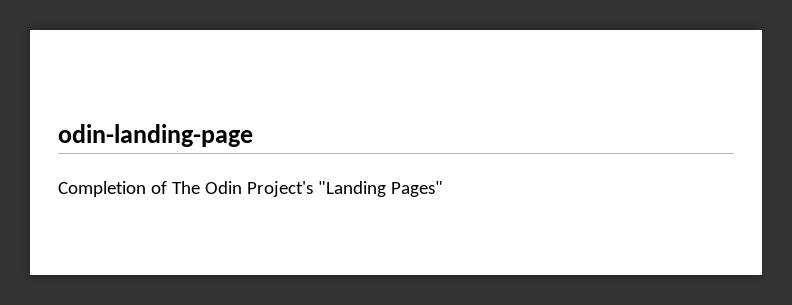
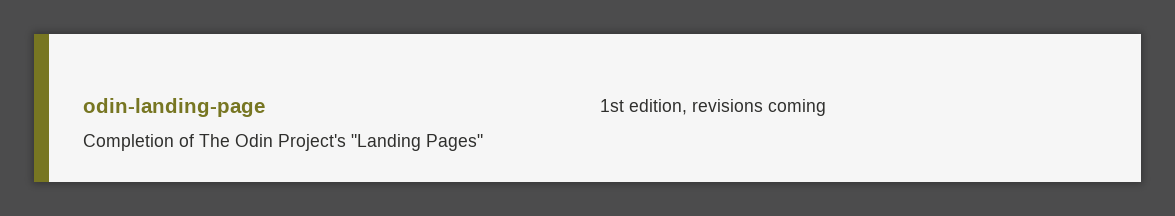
+ 1st edition, revisions coming

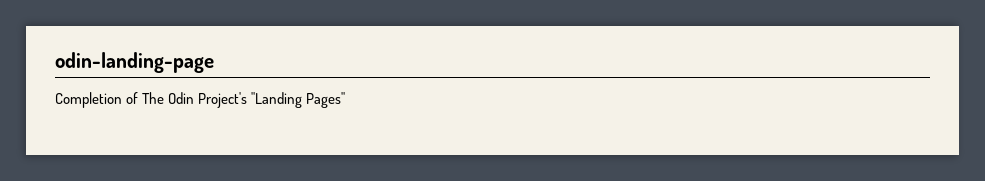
- 1st edition, revisions coming

